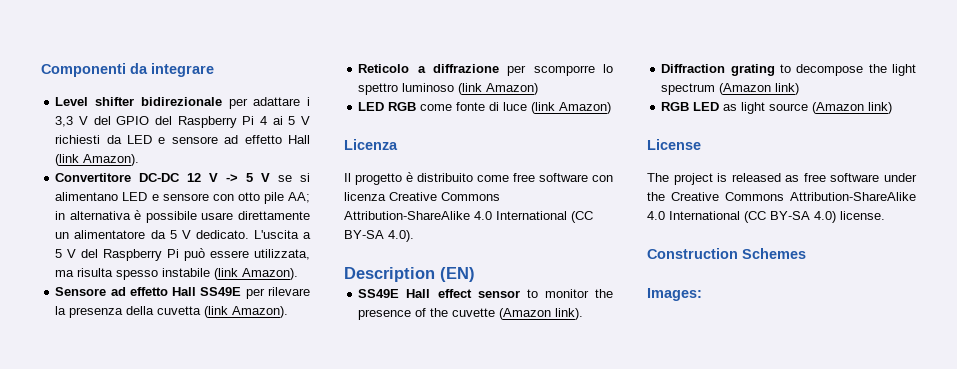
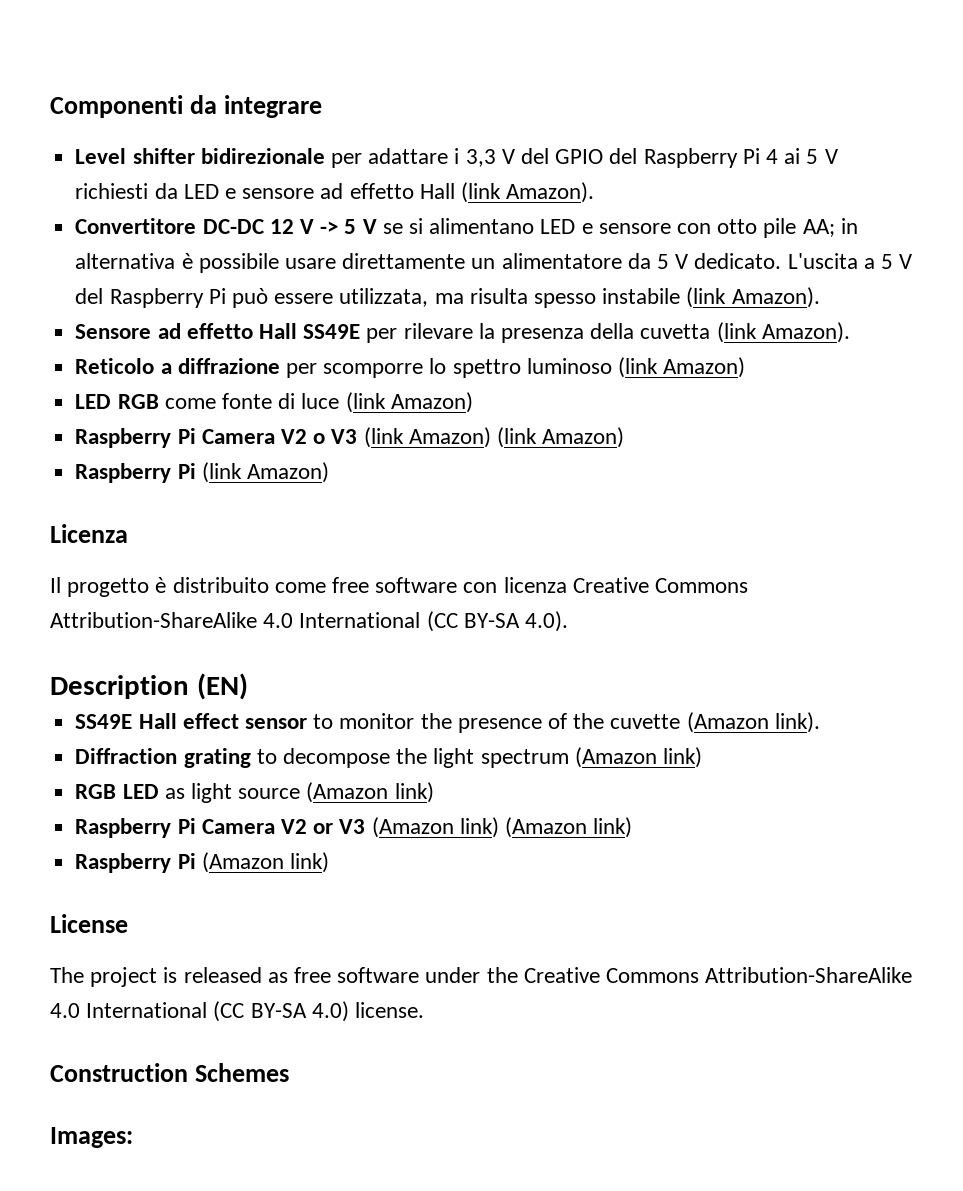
+ Raspberry Pi Camera V2 o V3 (link Amazon) (link Amazon)
+ Raspberry Pi (link Amazon)
+ Raspberry Pi Camera V2 or V3 (Amazon link) (Amazon link)
+ Raspberry Pi (Amazon link)

